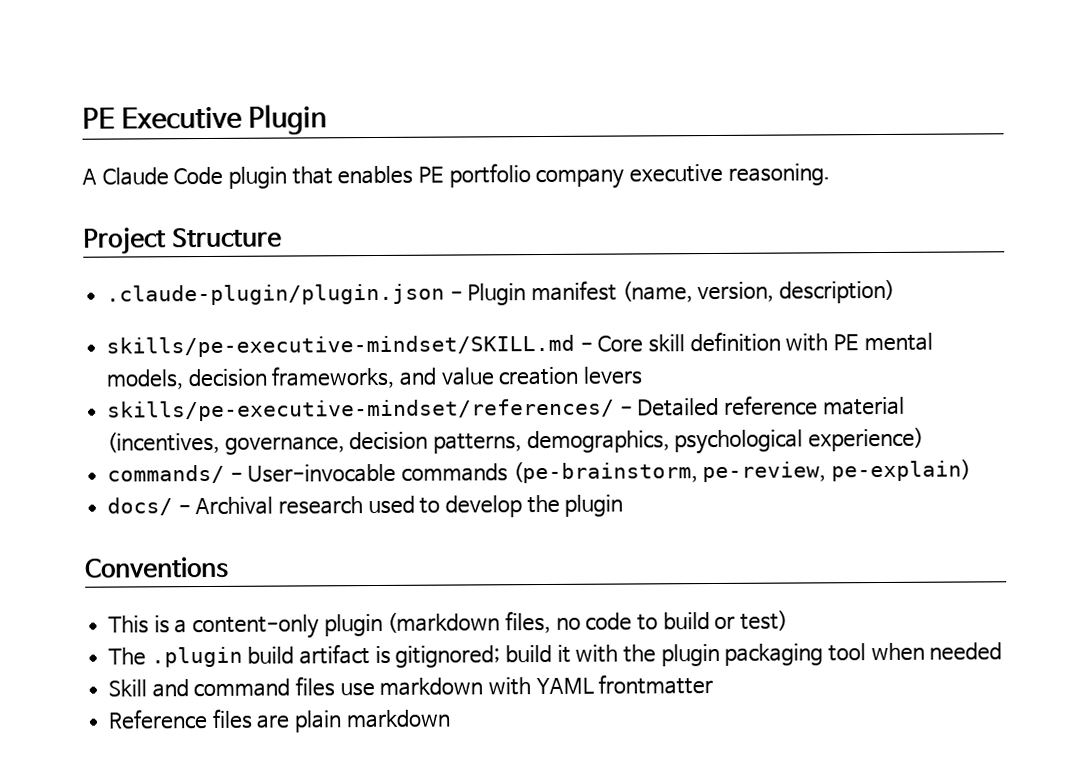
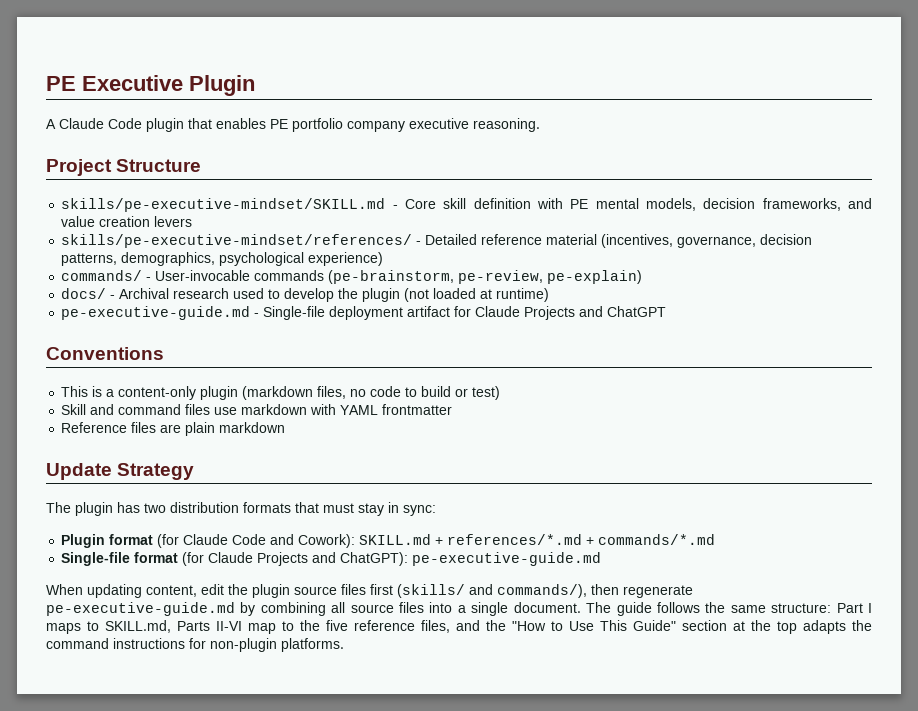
- .claude-plugin/plugin.json - Plugin manifest (name, version, description)
- docs/ - Archival research used to develop the plugin
+ docs/ - Archival research used to develop the plugin (not loaded at runtime)
+ pe-executive-guide.md - Single-file deployment artifact for Claude Projects and ChatGPT
- The .plugin build artifact is gitignored; build it with the plugin packaging tool when needed
+ Update Strategy
+ The plugin has two distribution formats that must stay in sync:
+ Plugin format (for Claude Code and Cowork): SKILL.md + references/*.md + commands/*.md
+ Single-file format (for Claude Projects and ChatGPT): pe-executive-guide.md
+ When updating content, edit the plugin source files first (skills/ and commands/), then regenerate pe-executive-guide.md by combining all source files into a single document. The guide follows the same structure: Part I maps to SKILL.md, Parts II-VI map to the five reference files, and the "How to Use This Guide" section at the top adapts the command instructions for non-plugin platforms.

